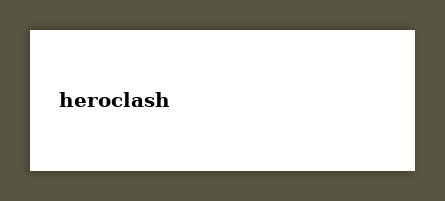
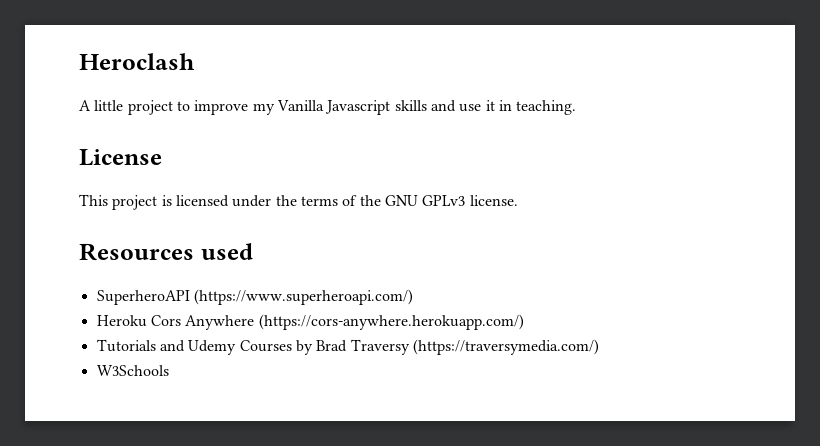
- heroclash
+ Heroclash
+ A little project to improve my Vanilla Javascript skills and use it in teaching.
+ License
+ This project is licensed under the terms of the GNU GPLv3 license.
+ Resources used
+ SuperheroAPI (https://www.superheroapi.com/)
+ Heroku Cors Anywhere (https://cors-anywhere.herokuapp.com/)
+ Tutorials and Udemy Courses by Brad Traversy (https://traversymedia.com/)
+ W3Schools

